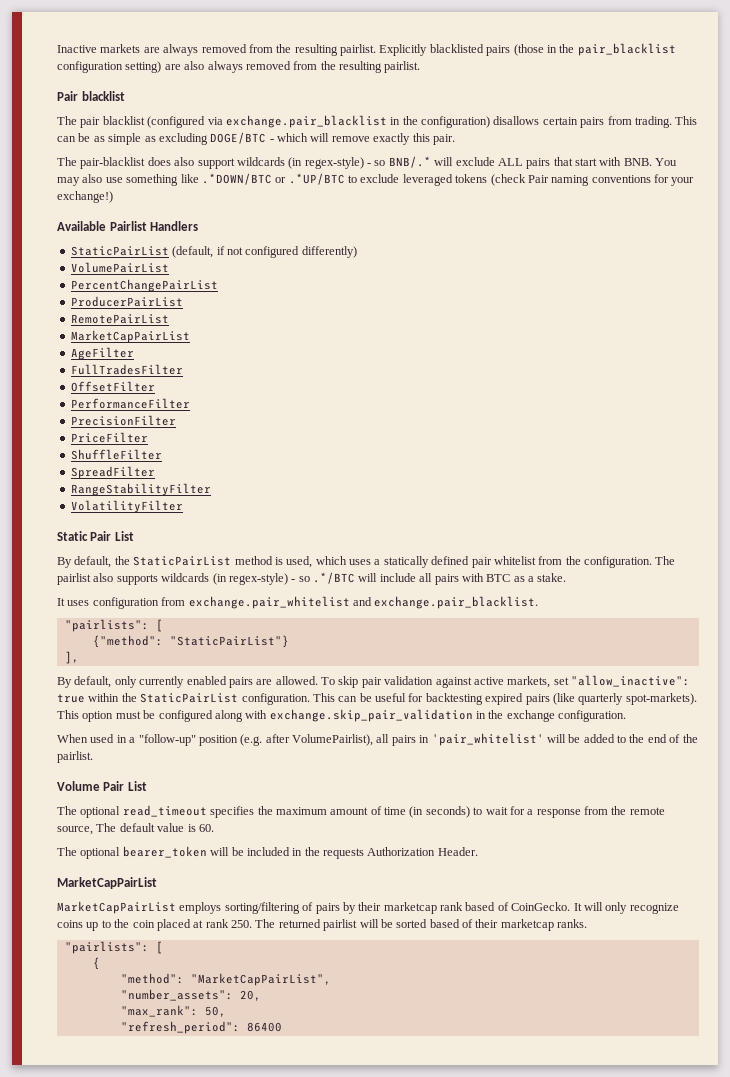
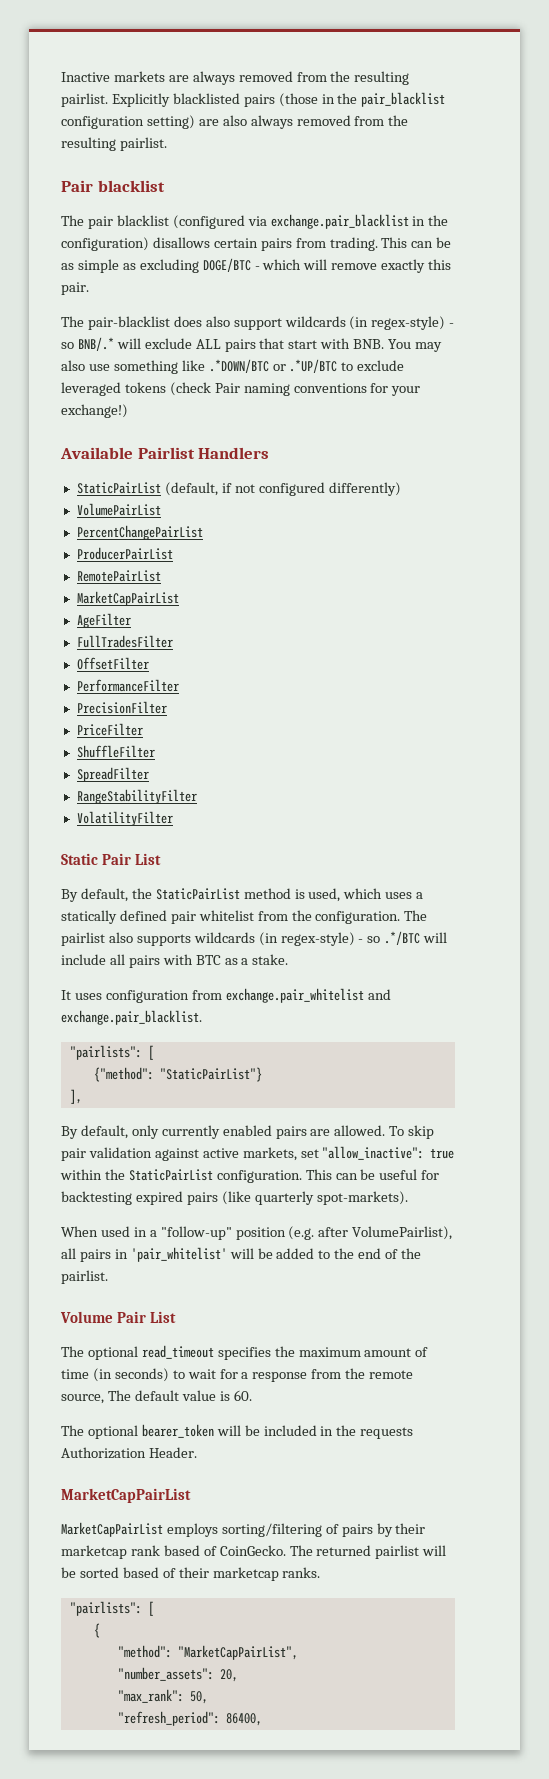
- This option must be configured along with exchange.skip_pair_validation in the exchange configuration.
- It will only recognize coins up to the coin placed at rank 250. The returned pairlist will be sorted based of their marketcap ranks.
+ The returned pairlist will be sorted based of their marketcap ranks.
- "refresh_period": 86400
+ "refresh_period": 86400,

